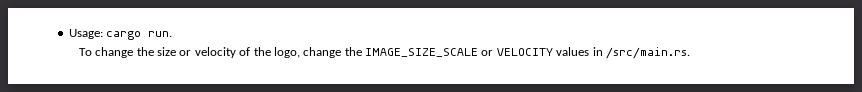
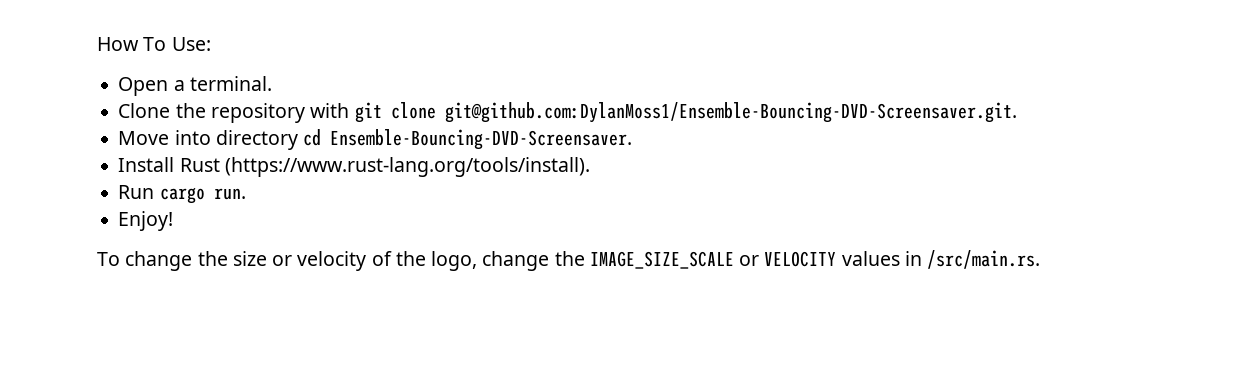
- Usage: cargo run.
+ How To Use:
+ Open a terminal.
+ Clone the repository with git clone git@github.com:DylanMoss1/Ensemble-Bouncing-DVD-Screensaver.git.
+ Move into directory cd Ensemble-Bouncing-DVD-Screensaver.
+ Install Rust (https://www.rust-lang.org/tools/install).
+ Run cargo run.
+ Enjoy!

